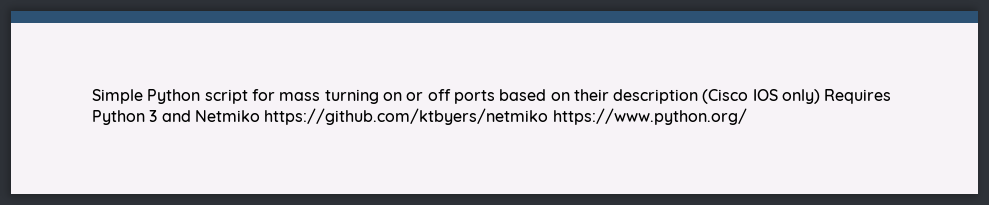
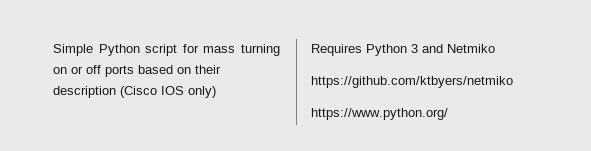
- Simple Python script for mass turning on or off ports based on their description (Cisco IOS only) Requires Python 3 and Netmiko https://github.com/ktbyers/netmiko https://www.python.org/
+ Simple Python script for mass turning on or off ports based on their description (Cisco IOS only)
+ Requires Python 3 and Netmiko
+ https://github.com/ktbyers/netmiko
+ https://www.python.org/

